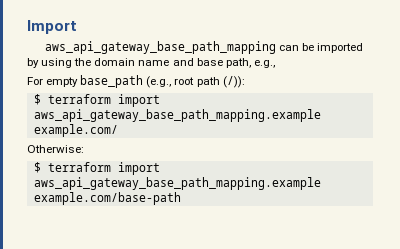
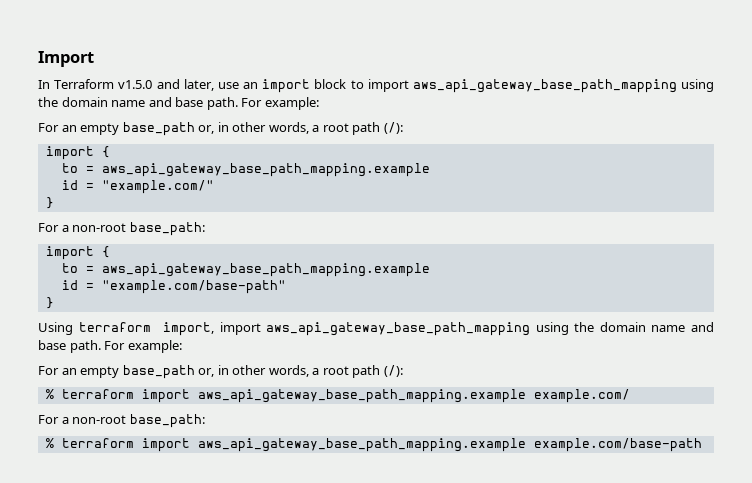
- aws_api_gateway_base_path_mapping can be imported by using the domain name and base path, e.g.,
- For empty base_path (e.g., root path (/)):
- $ terraform import aws_api_gateway_base_path_mapping.example example.com/
- Otherwise:
- $ terraform import aws_api_gateway_base_path_mapping.example example.com/base-path
+ In Terraform v1.5.0 and later, use an import block to import aws_api_gateway_base_path_mapping using the domain name and base path. For example:
+ For an empty base_path or, in other words, a root path (/):
+ import {
+ to = aws_api_gateway_base_path_mapping.example
+ id = "example.com/"
+ }
+ For a non-root base_path:
+ import {
+ to = aws_api_gateway_base_path_mapping.example
+ id = "example.com/base-path"
+ }
+ Using terraform import, import aws_api_gateway_base_path_mapping using the domain name and base path. For example:
+ For an empty base_path or, in other words, a root path (/):
+ % terraform import aws_api_gateway_base_path_mapping.example example.com/
+ For a non-root base_path:
+ % terraform import aws_api_gateway_base_path_mapping.example example.com/base-path

